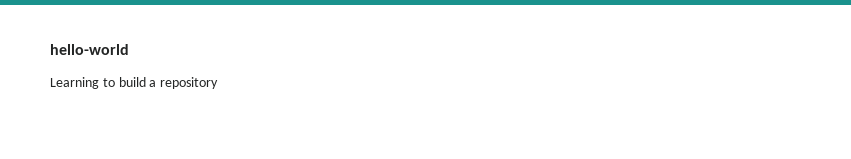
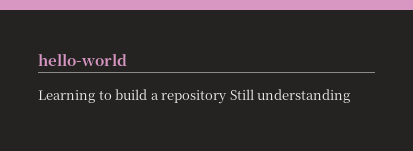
- Learning to build a repository
+ Learning to build a repository Still understanding

